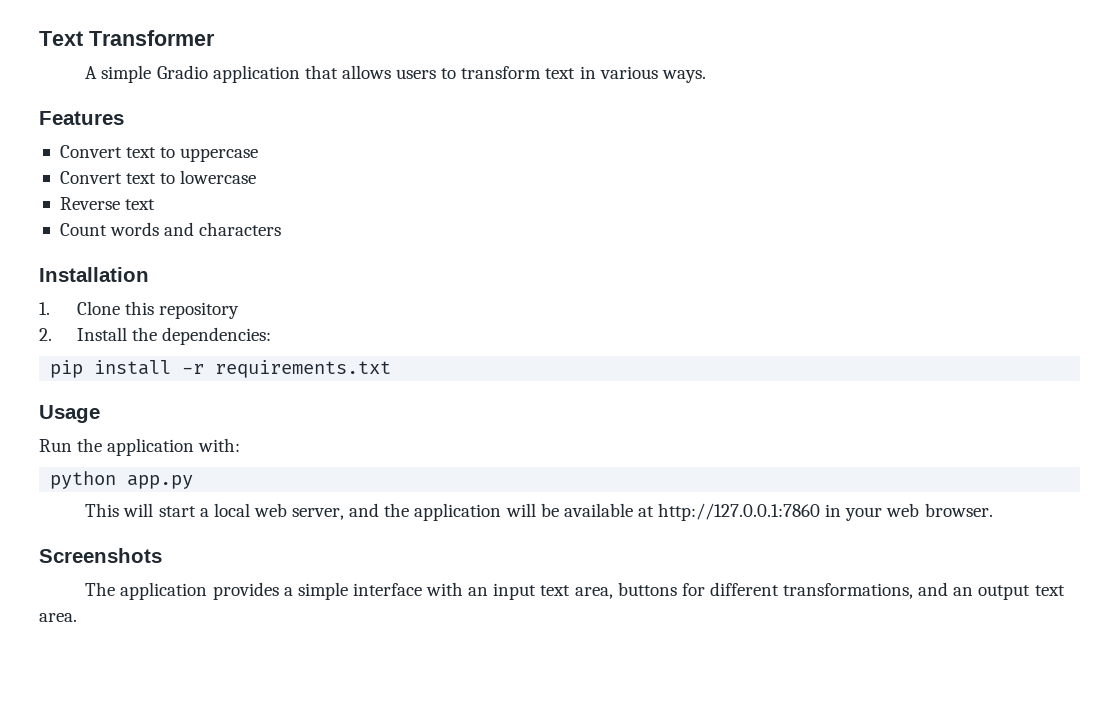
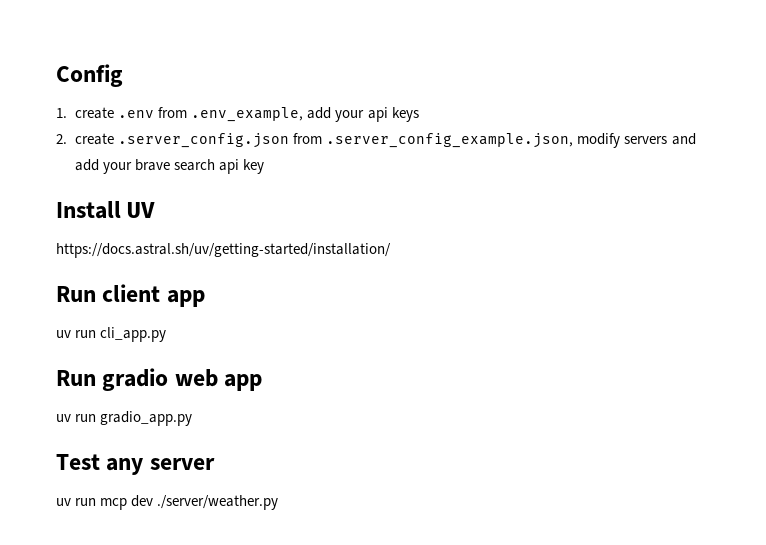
- Text Transformer
- A simple Gradio application that allows users to transform text in various ways.
- Features
- Convert text to uppercase
- Convert text to lowercase
- Reverse text
- Count words and characters
- Installation
- 1. Clone this repository
- 2. Install the dependencies:
- pip install -r requirements.txt
- Usage
- Run the application with:
- python app.py
- This will start a local web server, and the application will be available at http://127.0.0.1:7860 in your web browser.
- Screenshots
- The application provides a simple interface with an input text area, buttons for different transformations, and an output text area.
+ Config
+ 1. create .env from .env_example, add your api keys
+ 2. create .server_config.json from .server_config_example.json, modify servers and add your brave search api key
+ Install UV
+ https://docs.astral.sh/uv/getting-started/installation/
+ Run client app
+ uv run cli_app.py
+ Run gradio web app
+ uv run gradio_app.py
+ Test any server
+ uv run mcp dev ./server/weather.py

